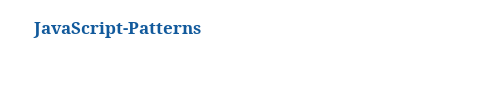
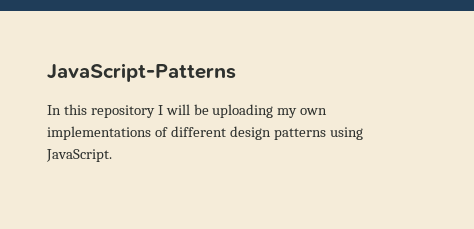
+ In this repository I will be uploading my own implementations of different design patterns using JavaScript.

